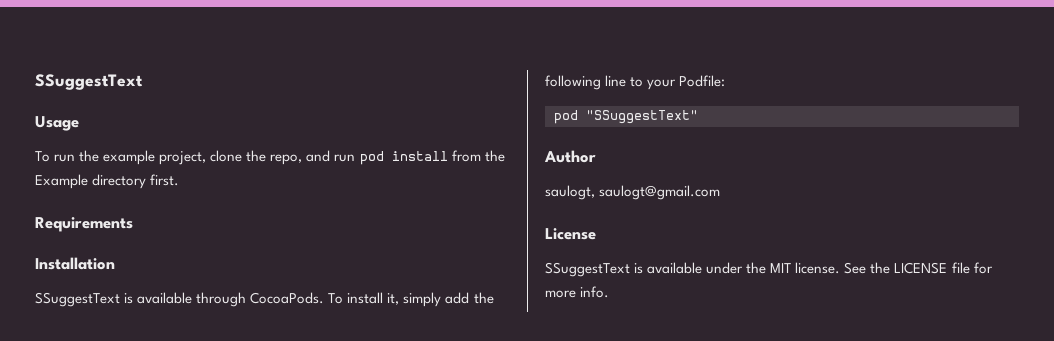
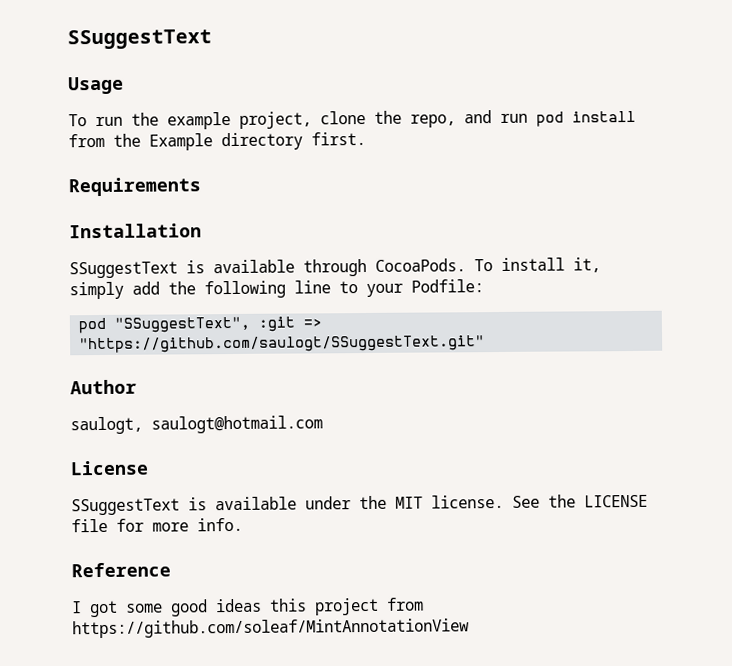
- pod "SSuggestText"
+ pod "SSuggestText", :git => "https://github.com/saulogt/SSuggestText.git"
- saulogt, saulogt@gmail.com
+ saulogt, saulogt@hotmail.com
+ Reference
+ I got some good ideas this project from https://github.com/soleaf/MintAnnotationView

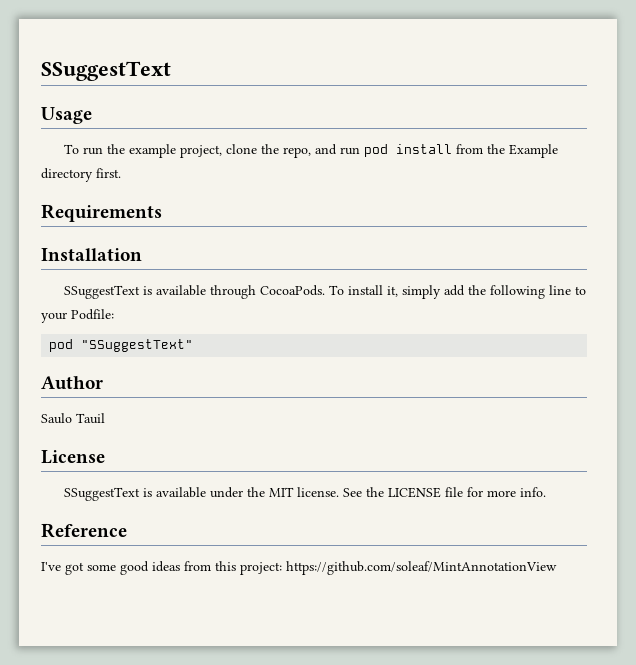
- pod "SSuggestText", :git => "https://github.com/saulogt/SSuggestText.git"
+ pod "SSuggestText"
- saulogt, saulogt@hotmail.com
+ Saulo Tauil
- I got some good ideas this project from https://github.com/soleaf/MintAnnotationView
+ I've got some good ideas from this project: https://github.com/soleaf/MintAnnotationView

